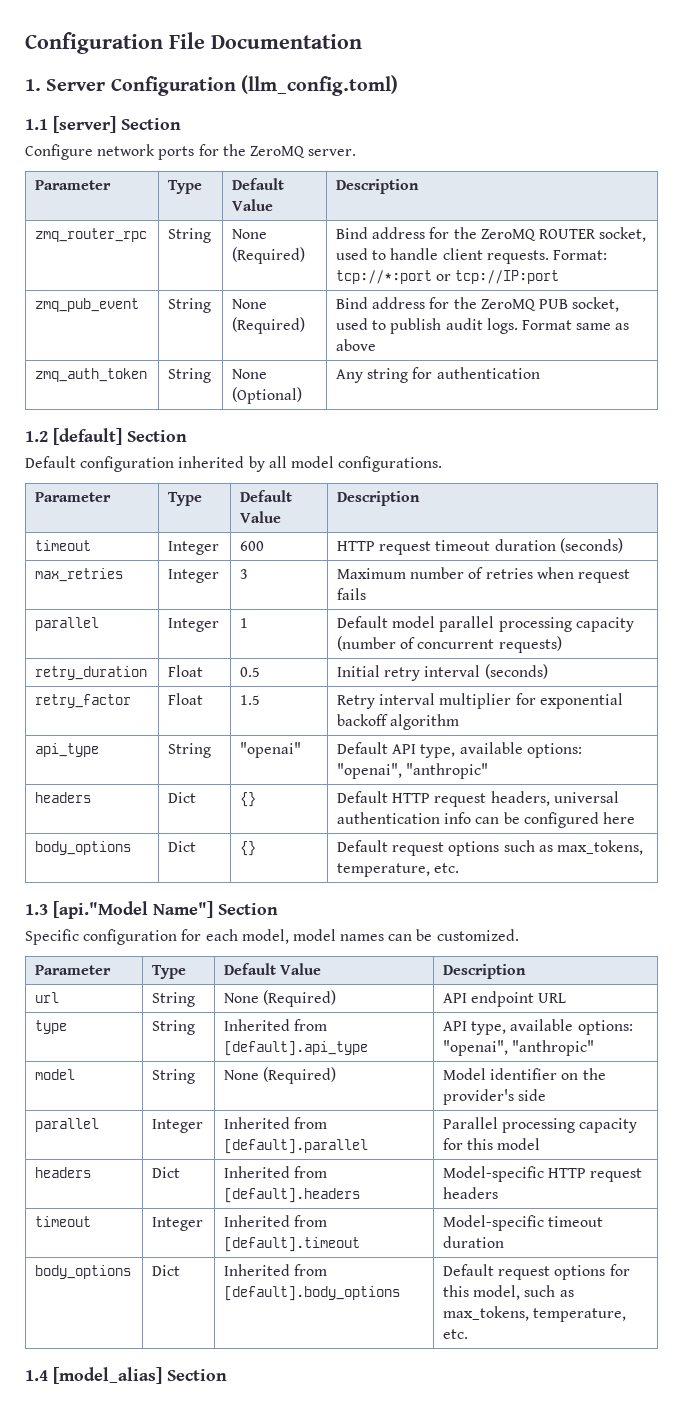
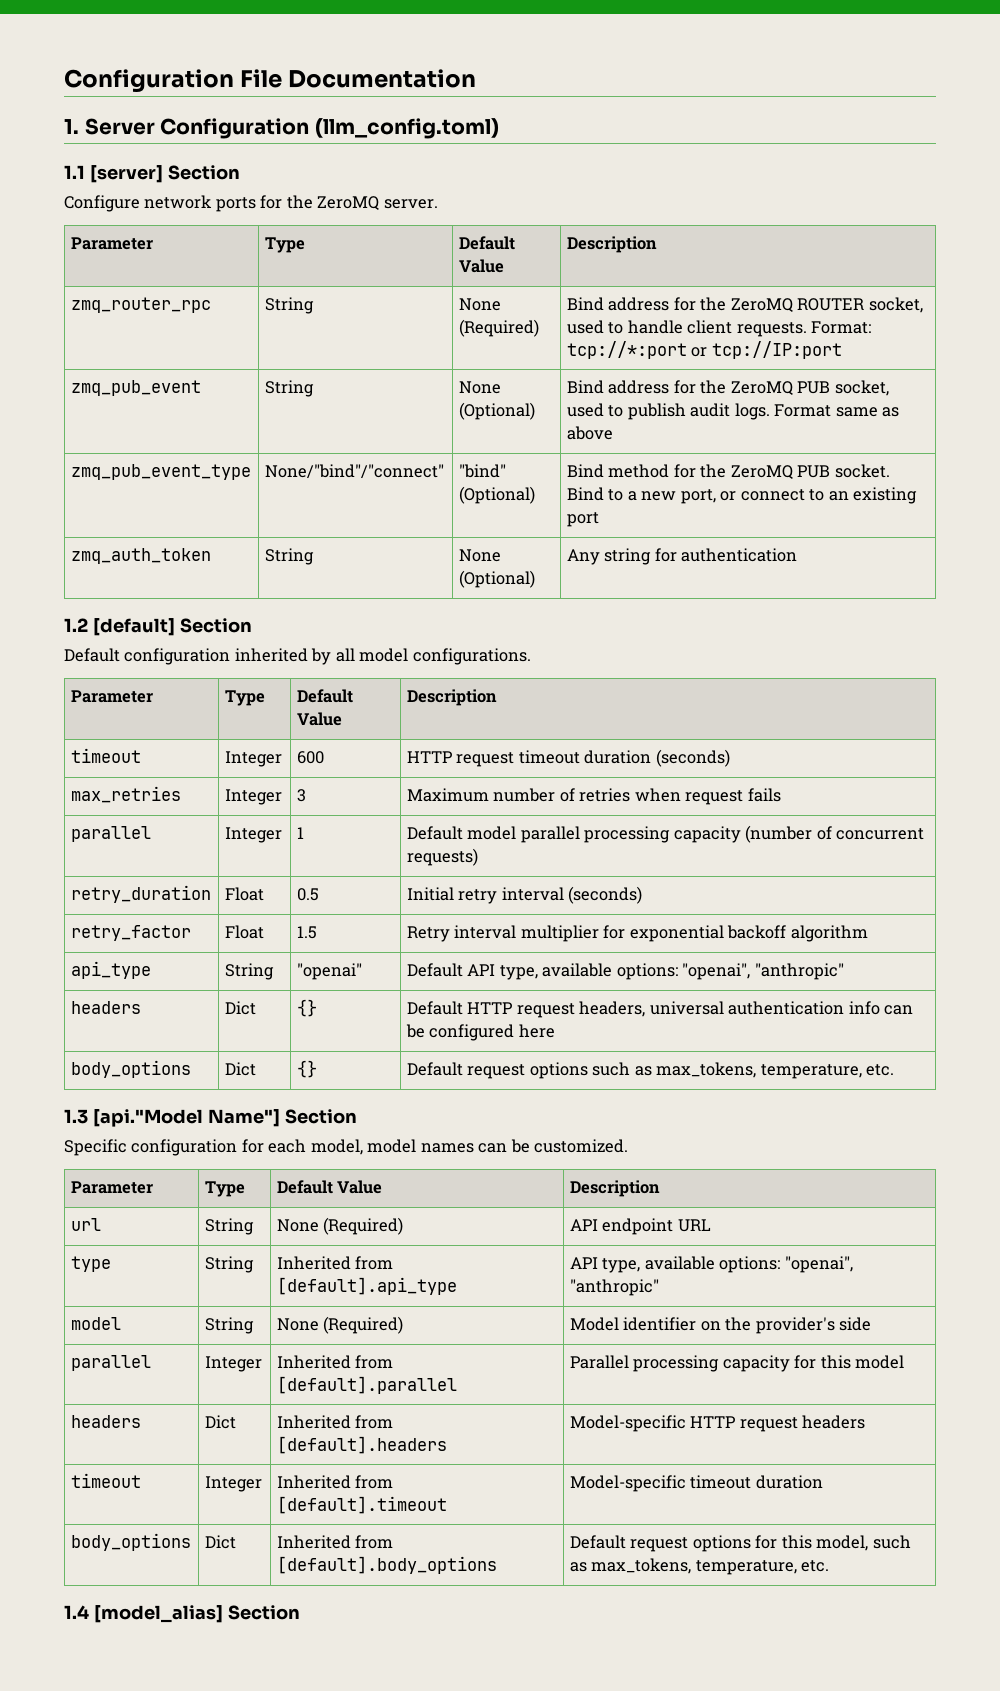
- zmq_pub_event | String | None (Required) | Bind address for the ZeroMQ PUB socket, used to publish audit logs. Format same as above
+ zmq_pub_event | String | None (Optional) | Bind address for the ZeroMQ PUB socket, used to publish audit logs. Format same as above
+ zmq_pub_event_type | None/"bind"/"connect" | "bind" (Optional) | Bind method for the ZeroMQ PUB socket. Bind to a new port, or connect to an existing port

